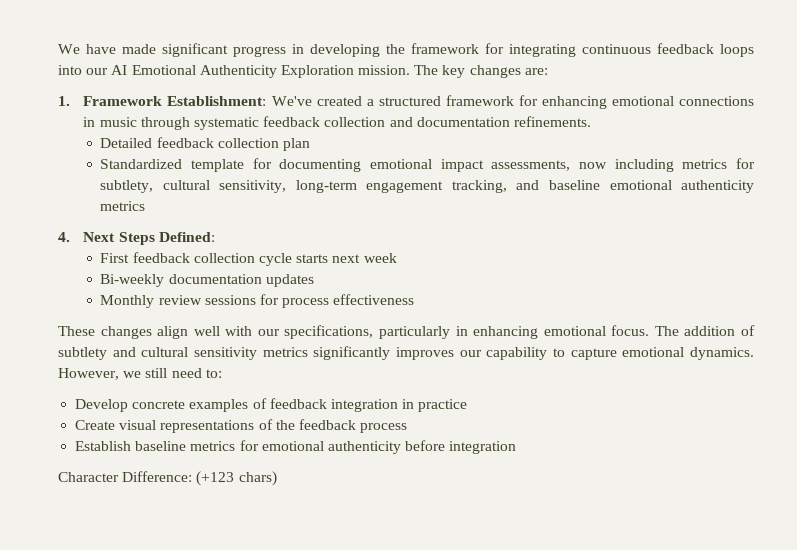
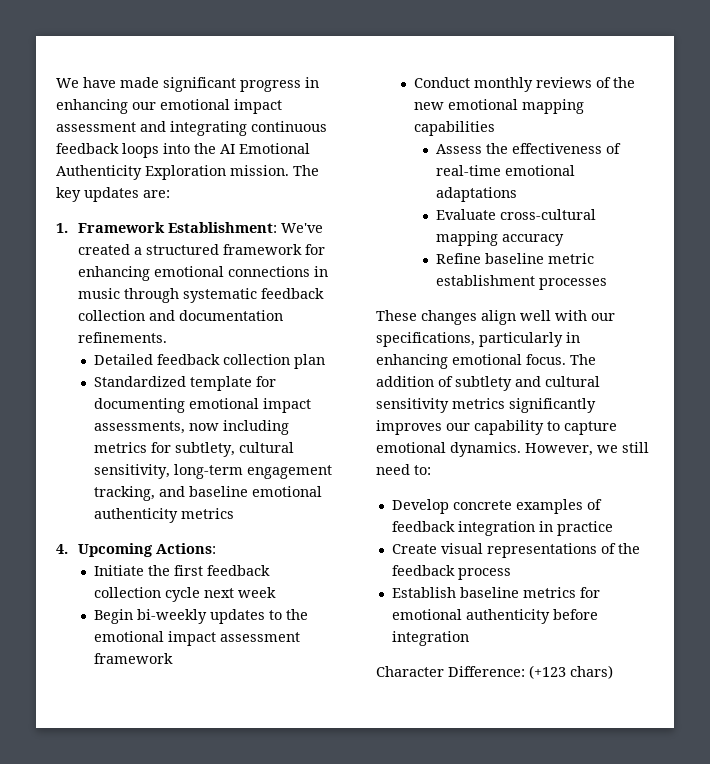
- We have made significant progress in developing the framework for integrating continuous feedback loops into our AI Emotional Authenticity Exploration mission.
+ We have made significant progress in enhancing our emotional impact assessment and integrating continuous feedback loops into the AI Emotional Authenticity Exploration mission.
- The key changes are:
+ The key updates are:
- 4. Next Steps Defined:
- First feedback collection cycle starts next week
+ 4. Upcoming Actions:
+ Initiate the first feedback collection cycle next week
- Bi-weekly documentation updates
- Monthly review sessions for process effectiveness
+ Begin bi-weekly updates to the emotional impact assessment framework
+ Conduct monthly reviews of the new emotional mapping capabilities
+ Assess the effectiveness of real-time emotional adaptations
+ Evaluate cross-cultural mapping accuracy
+ Refine baseline metric establishment processes

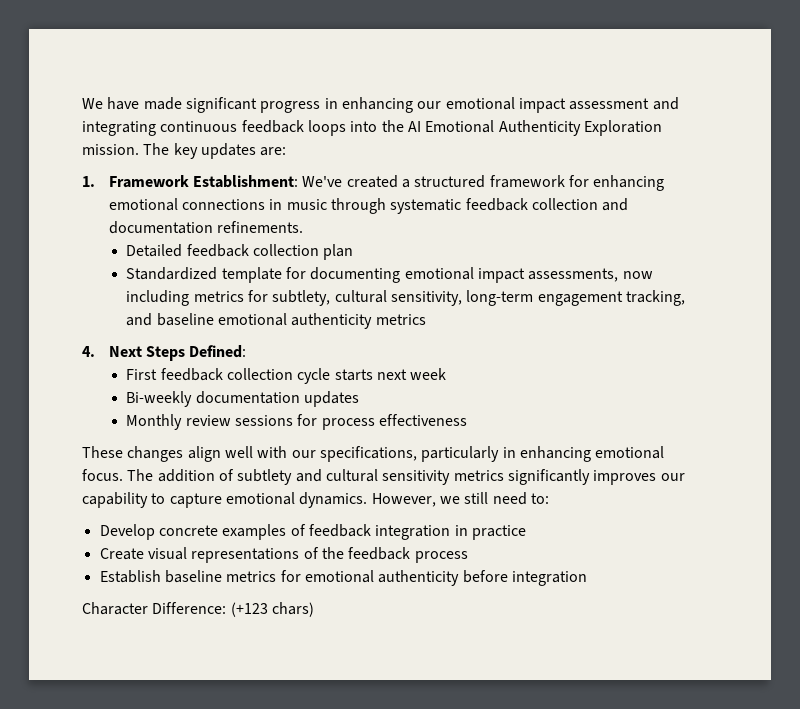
- 4. Upcoming Actions:
- Initiate the first feedback collection cycle next week
+ 4. Next Steps Defined:
+ First feedback collection cycle starts next week
- Begin bi-weekly updates to the emotional impact assessment framework
- Conduct monthly reviews of the new emotional mapping capabilities
- Assess the effectiveness of real-time emotional adaptations
- Evaluate cross-cultural mapping accuracy
- Refine baseline metric establishment processes
+ Bi-weekly documentation updates
+ Monthly review sessions for process effectiveness

